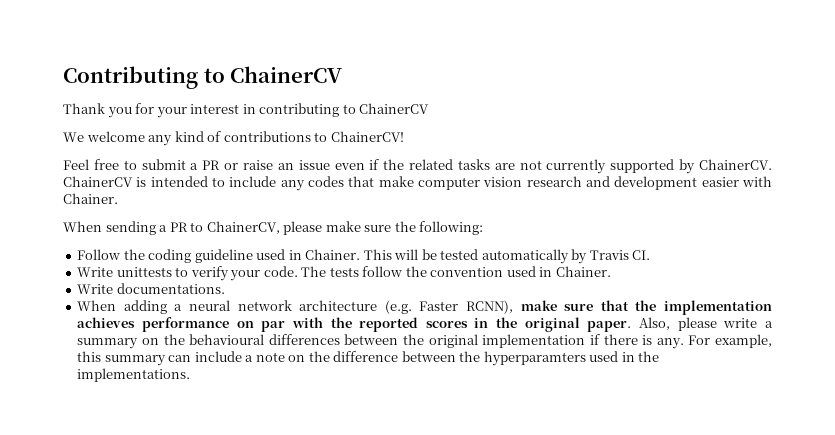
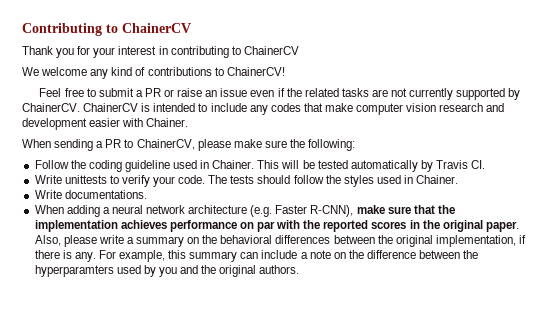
- The tests follow the convention used in Chainer.
+ The tests should follow the styles used in Chainer.
- When adding a neural network architecture (e.g. Faster RCNN), make sure that the implementation achieves performance on par with the reported scores in the original paper.
+ When adding a neural network architecture (e.g. Faster R-CNN), make sure that the implementation achieves performance on par with the reported scores in the original paper.
- Also, please write a summary on the behavioural differences between the original implementation if there is any.
+ Also, please write a summary on the behavioral differences between the original implementation, if there is any.
- For example, this summary can include a note on the difference between the hyperparamters used in the implementations.
+ For example, this summary can include a note on the difference between the hyperparamters used by you and the original authors.

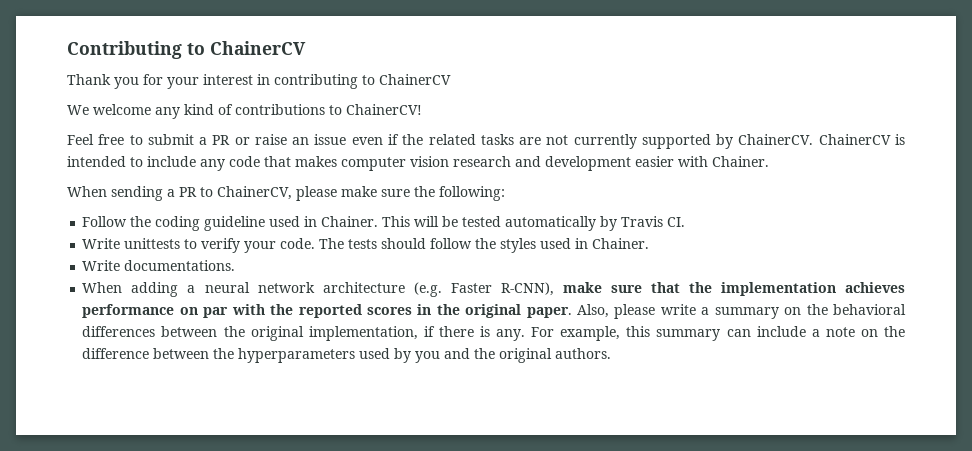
- ChainerCV is intended to include any codes that make computer vision research and development easier with Chainer.
+ ChainerCV is intended to include any code that makes computer vision research and development easier with Chainer.
- For example, this summary can include a note on the difference between the hyperparamters used by you and the original authors.
+ For example, this summary can include a note on the difference between the hyperparameters used by you and the original authors.

